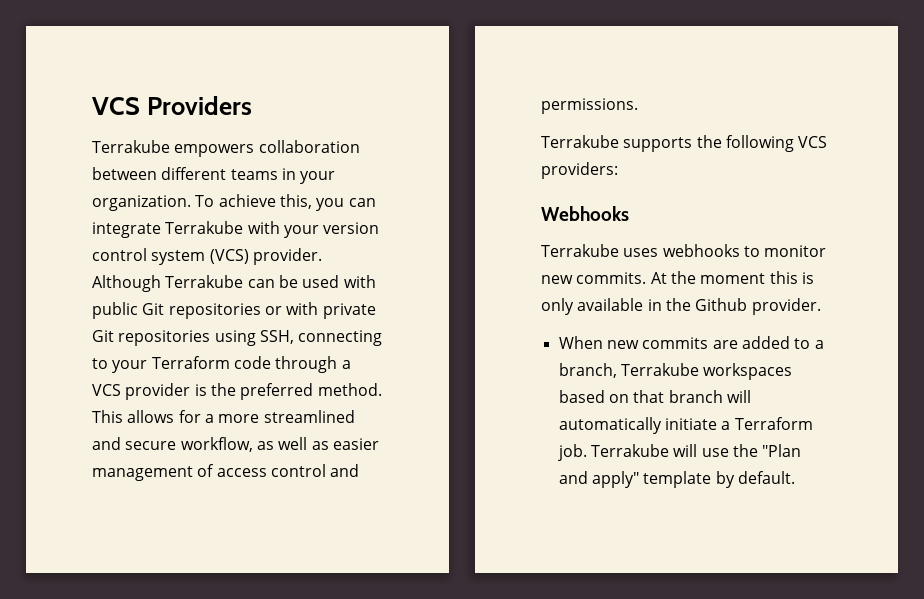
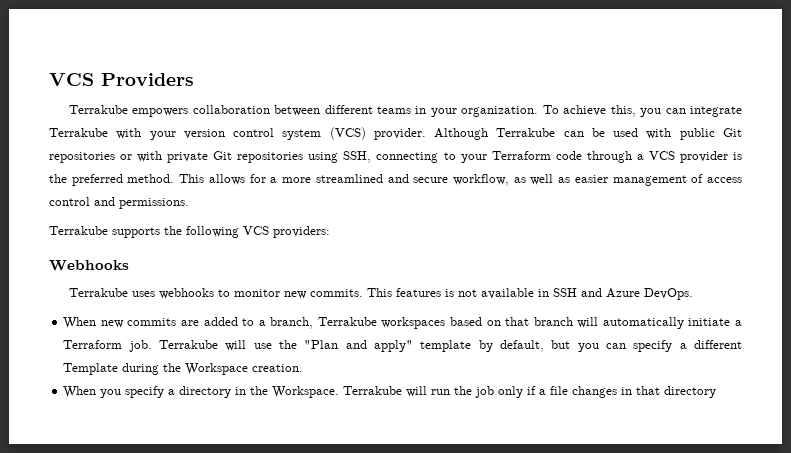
- At the moment this is only available in the Github provider.
+ This features is not available in SSH and Azure DevOps.
- Terrakube will use the "Plan and apply" template by default.
+ Terrakube will use the "Plan and apply" template by default, but you can specify a different Template during the Workspace creation.
+ When you specify a directory in the Workspace. Terrakube will run the job only if a file changes in that directory

